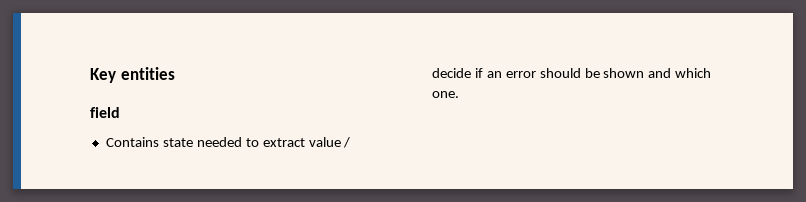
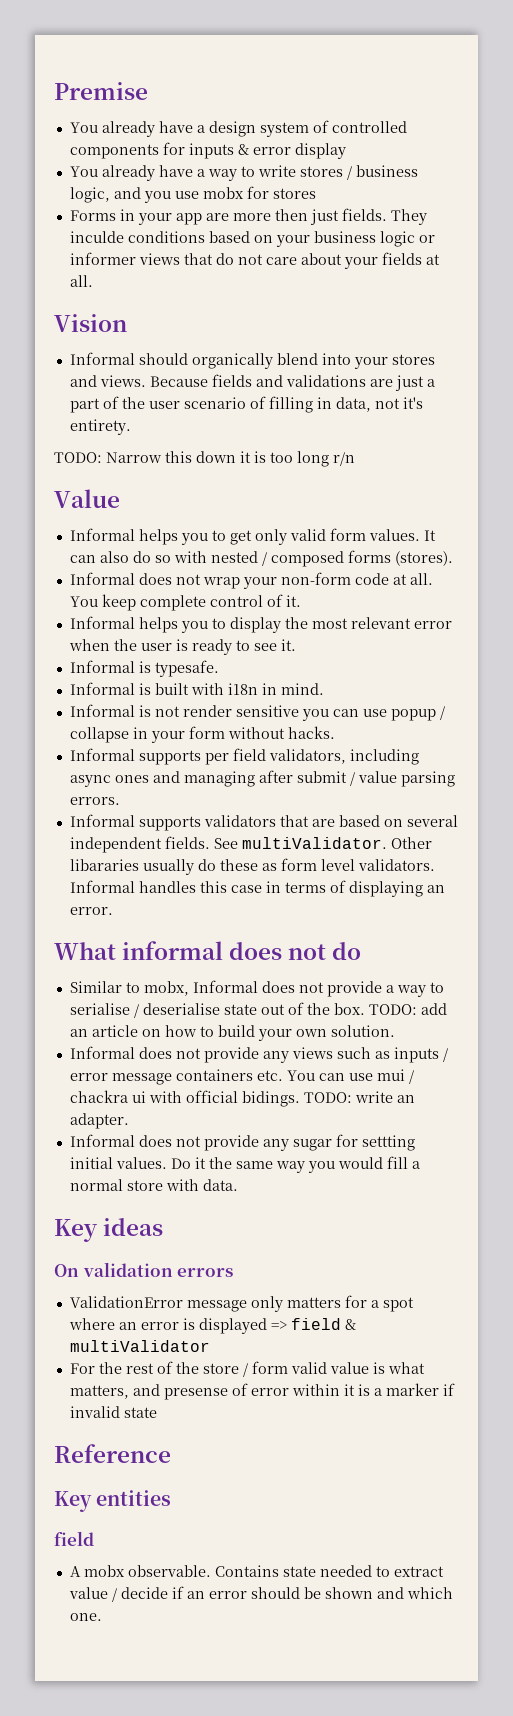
+ Premise
+ You already have a design system of controlled components for inputs & error display
+ You already have a way to write stores / business logic, and you use mobx for stores
+ Forms in your app are more then just fields. They inculde conditions based on your business logic or informer views that do not care about your fields at all.
+ Vision
+ Informal should organically blend into your stores and views. Because fields and validations are just a part of the user scenario of filling in data, not it's entirety.
+ TODO: Narrow this down it is too long r/n
+ Value
+ Informal helps you to get only valid form values. It can also do so with nested / composed forms (stores).
+ Informal does not wrap your non-form code at all. You keep complete control of it.
+ Informal helps you to display the most relevant error when the user is ready to see it.
+ Informal is typesafe.
+ Informal is built with i18n in mind.
+ Informal is not render sensitive you can use popup / collapse in your form without hacks.
+ Informal supports per field validators, including async ones and managing after submit / value parsing errors.
+ Informal supports validators that are based on several independent fields. See multiValidator. Other libararies usually do these as form level validators. Informal handles this case in terms of displaying an error.
+ What informal does not do
+ Similar to mobx, Informal does not provide a way to serialise / deserialise state out of the box. TODO: add an article on how to build your own solution.
+ Informal does not provide any views such as inputs / error message containers etc. You can use mui / chackra ui with official bidings. TODO: write an adapter.
+ Informal does not provide any sugar for settting initial values. Do it the same way you would fill a normal store with data.
+ Key ideas
+ On validation errors
+ ValidationError message only matters for a spot where an error is displayed => field & multiValidator
+ For the rest of the store / form valid value is what matters, and presense of error within it is a marker if invalid state
+ Reference
+ A mobx observable.

